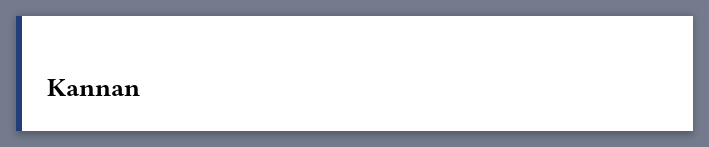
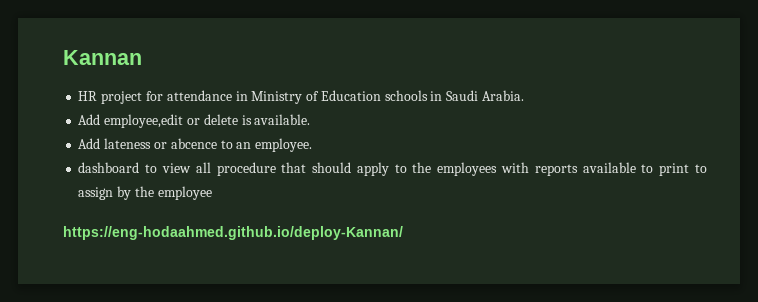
+ HR project for attendance in Ministry of Education schools in Saudi Arabia.
+ Add employee,edit or delete is available.
+ Add lateness or abcence to an employee.
+ dashboard to view all procedure that should apply to the employees with reports available to print to assign by the employee
+ https://eng-hodaahmed.github.io/deploy-Kannan/

